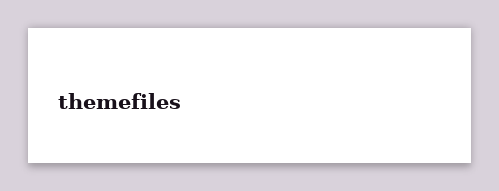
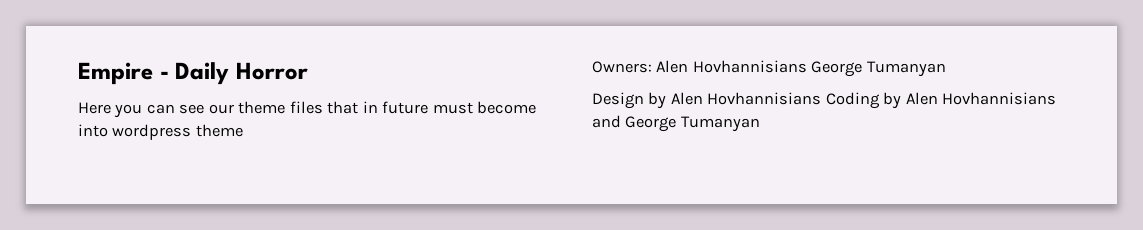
- themefiles
+ Empire - Daily Horror
+ Here you can see our theme files that in future must become into wordpress theme
+ Owners: Alen Hovhannisians George Tumanyan
+ Design by Alen Hovhannisians Coding by Alen Hovhannisians and George Tumanyan

